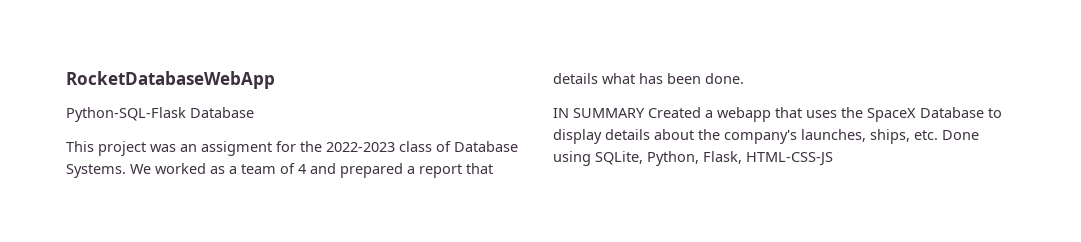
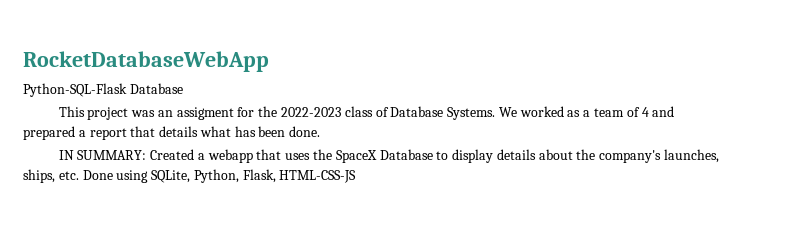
- IN SUMMARY Created a webapp that uses the SpaceX Database to display details about the company's launches, ships, etc. Done using SQLite, Python, Flask, HTML-CSS-JS
+ IN SUMMARY: Created a webapp that uses the SpaceX Database to display details about the company's launches, ships, etc. Done using SQLite, Python, Flask, HTML-CSS-JS

